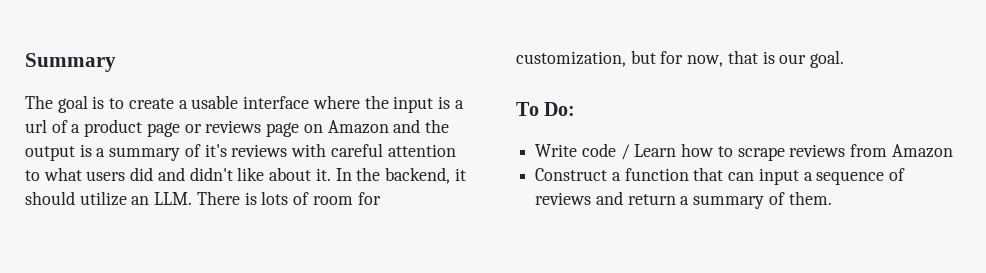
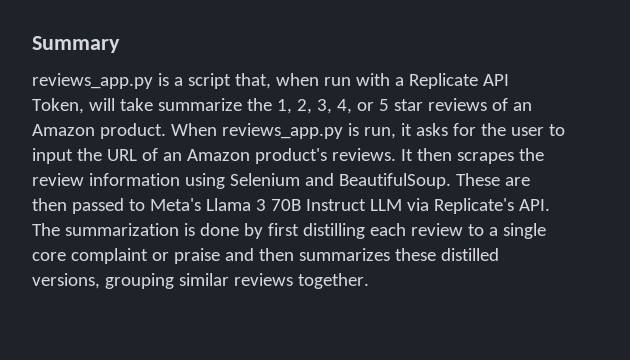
- The goal is to create a usable interface where the input is a url of a product page or reviews page on Amazon and the output is a summary of it's reviews with careful attention to what users did and didn't like about it. In the backend, it should utilize an LLM. There is lots of room for customization, but for now, that is our goal.
- To Do:
- Write code / Learn how to scrape reviews from Amazon
- Construct a function that can input a sequence of reviews and return a summary of them.
+ reviews_app.py is a script that, when run with a Replicate API Token, will take summarize the 1, 2, 3, 4, or 5 star reviews of an Amazon product. When reviews_app.py is run, it asks for the user to input the URL of an Amazon product's reviews. It then scrapes the review information using Selenium and BeautifulSoup. These are then passed to Meta's Llama 3 70B Instruct LLM via Replicate's API. The summarization is done by first distilling each review to a single core complaint or praise and then summarizes these distilled versions, grouping similar reviews together.

